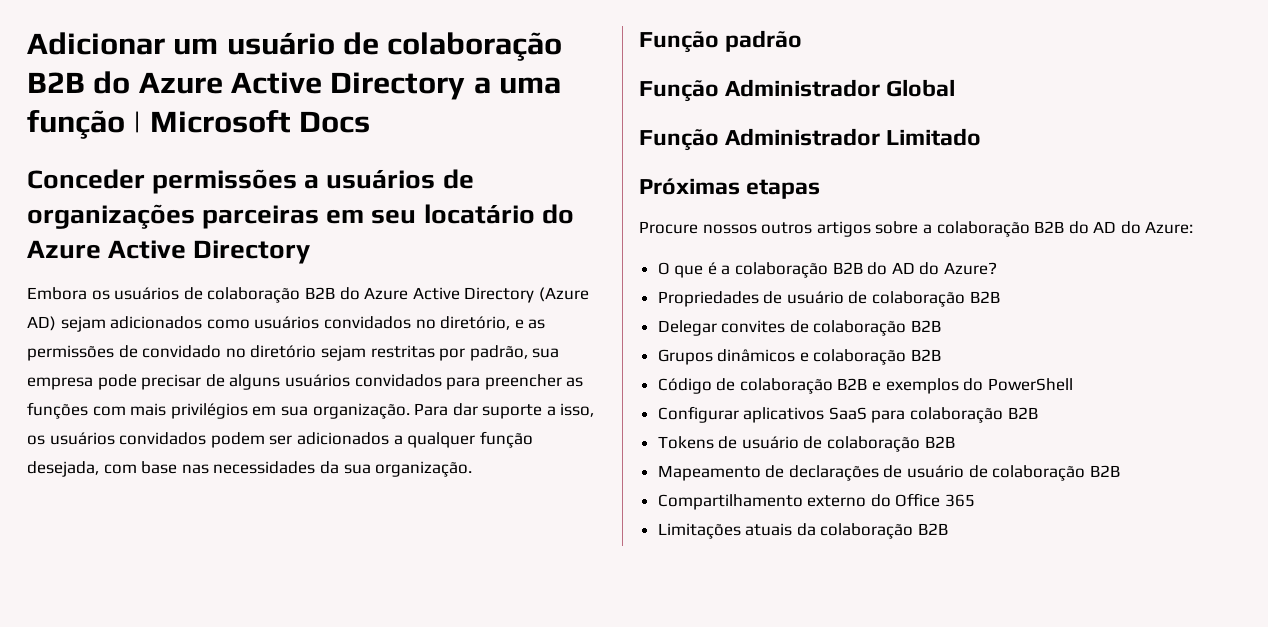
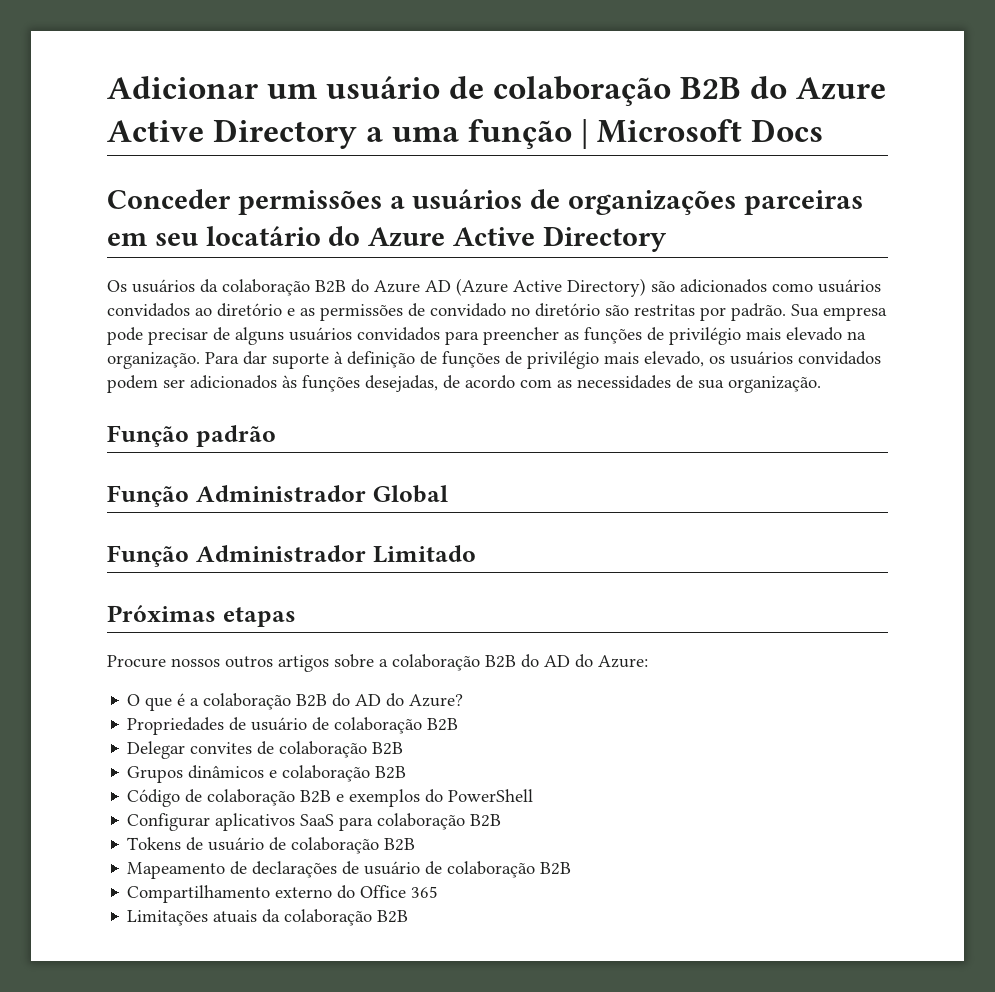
- Embora os usuários de colaboração B2B do Azure Active Directory (Azure AD) sejam adicionados como usuários convidados no diretório, e as permissões de convidado no diretório sejam restritas por padrão, sua empresa pode precisar de alguns usuários convidados para preencher as funções com mais privilégios em sua organização. Para dar suporte a isso, os usuários convidados podem ser adicionados a qualquer função desejada, com base nas necessidades da sua organização.
+ Os usuários da colaboração B2B do Azure AD (Azure Active Directory) são adicionados como usuários convidados ao diretório e as permissões de convidado no diretório são restritas por padrão. Sua empresa pode precisar de alguns usuários convidados para preencher as funções de privilégio mais elevado na organização. Para dar suporte à definição de funções de privilégio mais elevado, os usuários convidados podem ser adicionados às funções desejadas, de acordo com as necessidades de sua organização.

